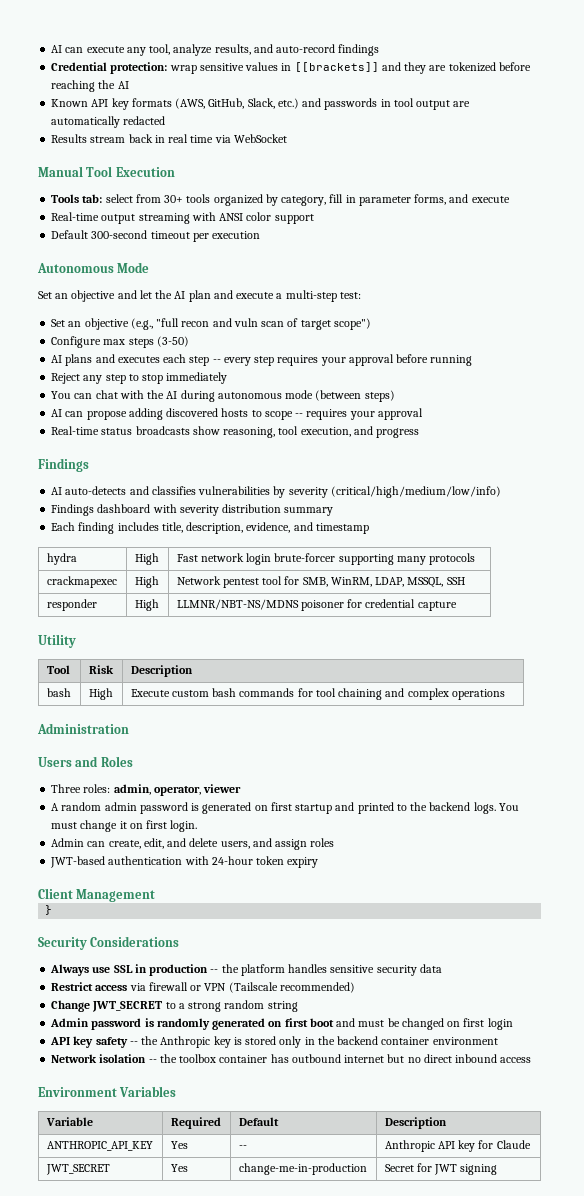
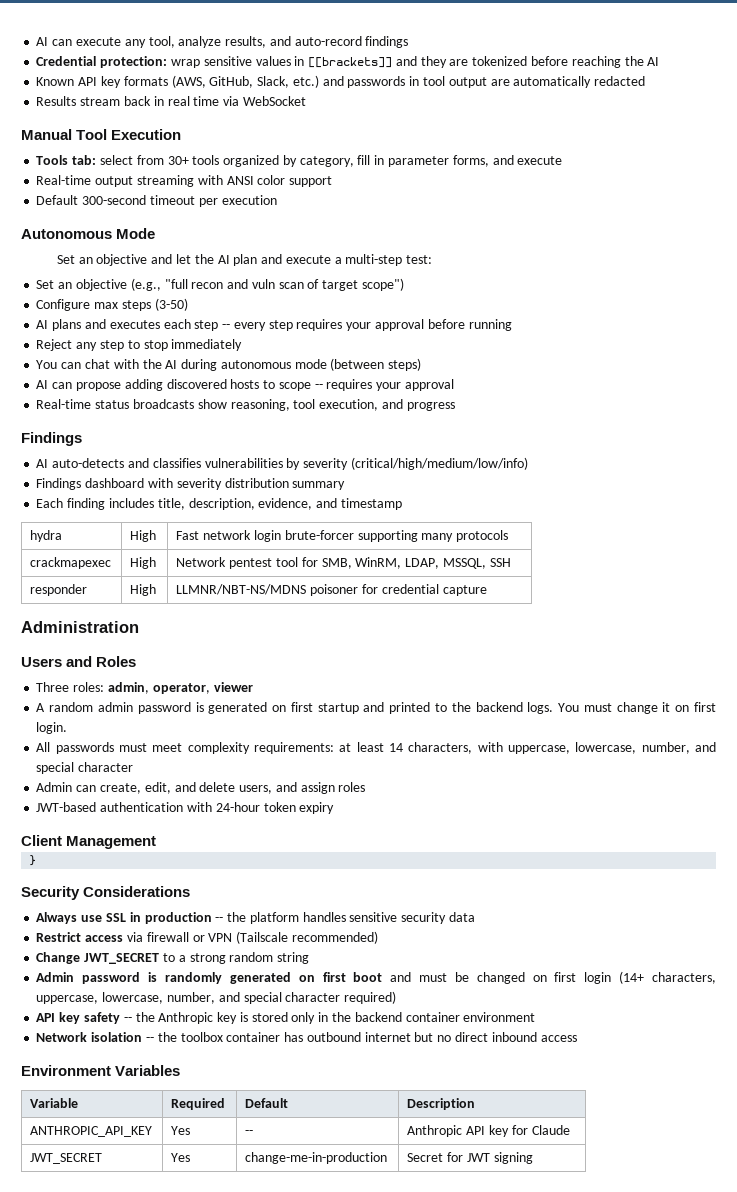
- Utility
- Tool | Risk | Description
- bash | High | Execute custom bash commands for tool chaining and complex operations
+ All passwords must meet complexity requirements: at least 14 characters, with uppercase, lowercase, number, and special character
- Admin password is randomly generated on first boot and must be changed on first login
+ Admin password is randomly generated on first boot and must be changed on first login (14+ characters, uppercase, lowercase, number, and special character required)

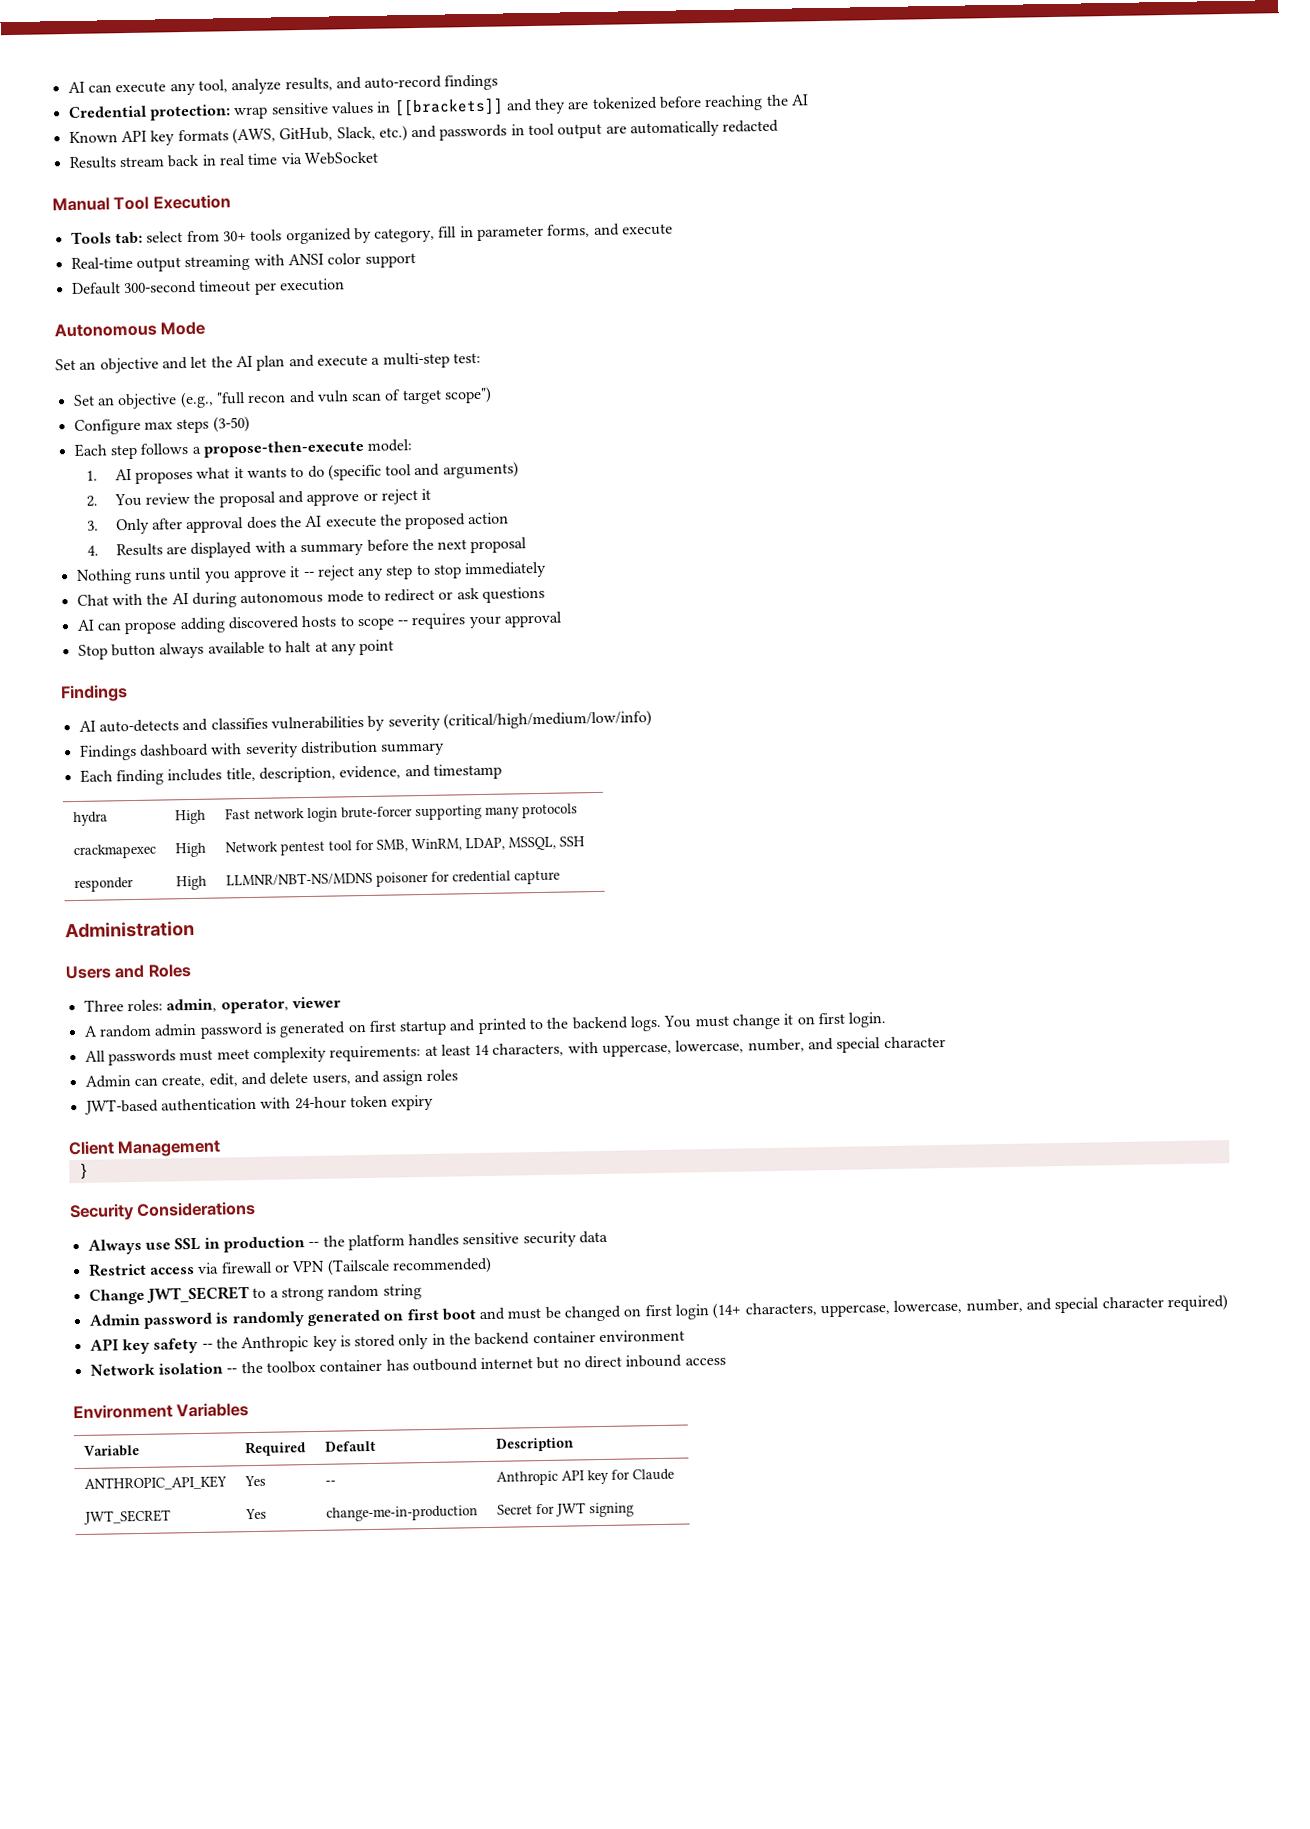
- AI plans and executes each step -- every step requires your approval before running
- Reject any step to stop immediately
+ Each step follows a propose-then-execute model:
+ 1. AI proposes what it wants to do (specific tool and arguments)
+ 2. You review the proposal and approve or reject it
+ 3. Only after approval does the AI execute the proposed action
+ 4. Results are displayed with a summary before the next proposal
+ Nothing runs until you approve it -- reject any step to stop immediately
- You can chat with the AI during autonomous mode (between steps)
+ Chat with the AI during autonomous mode to redirect or ask questions
- Real-time status broadcasts show reasoning, tool execution, and progress
+ Stop button always available to halt at any point

